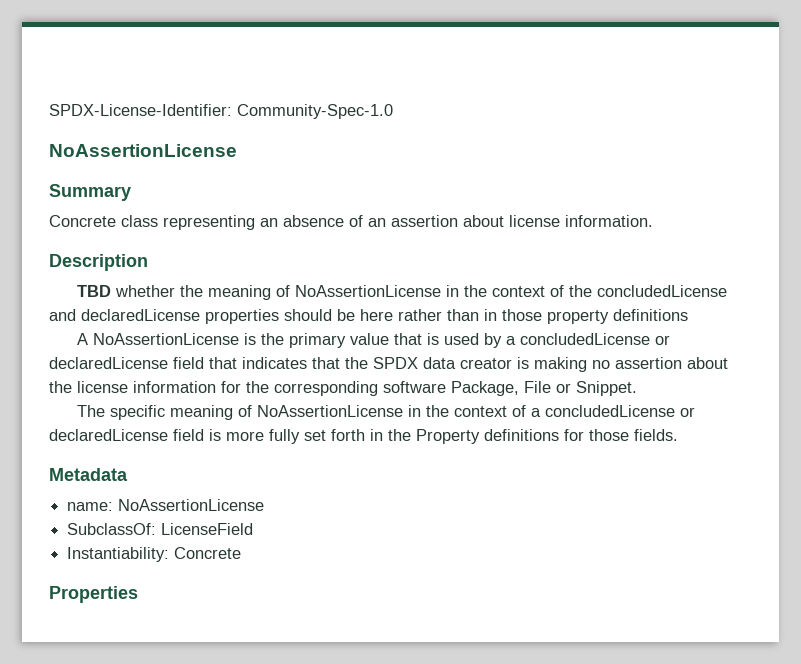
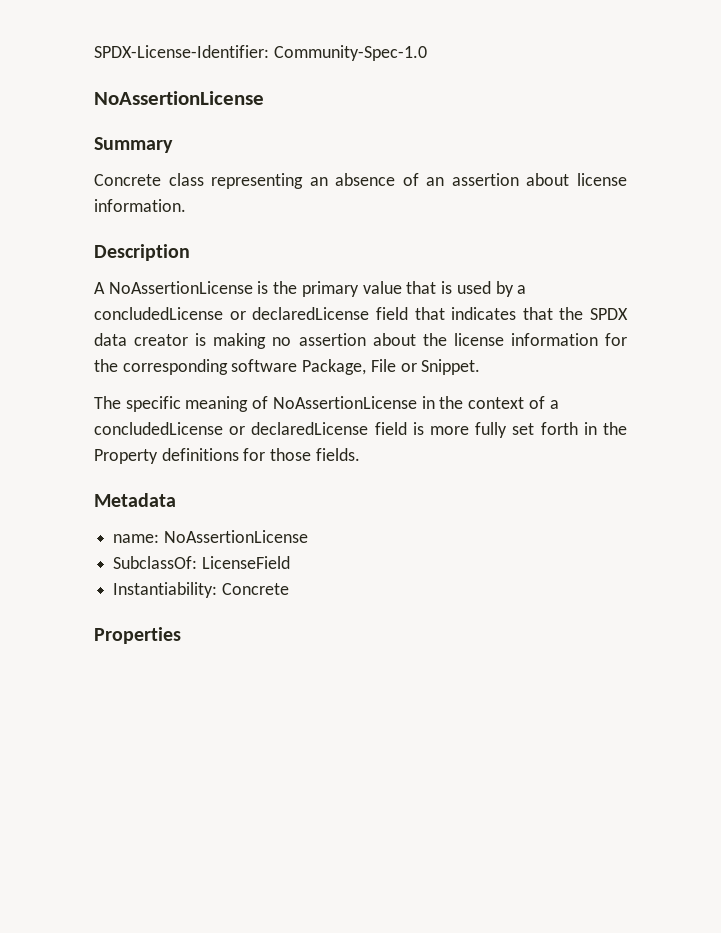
- TBD whether the meaning of NoAssertionLicense in the context of the concludedLicense and declaredLicense properties should be here rather than in those property definitions

